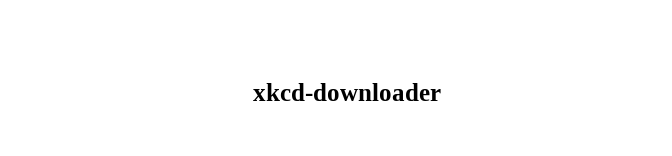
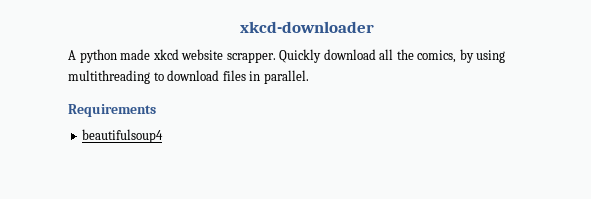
+ A python made xkcd website scrapper. Quickly download all the comics, by using multithreading to download files in parallel.
+ Requirements
+ beautifulsoup4

